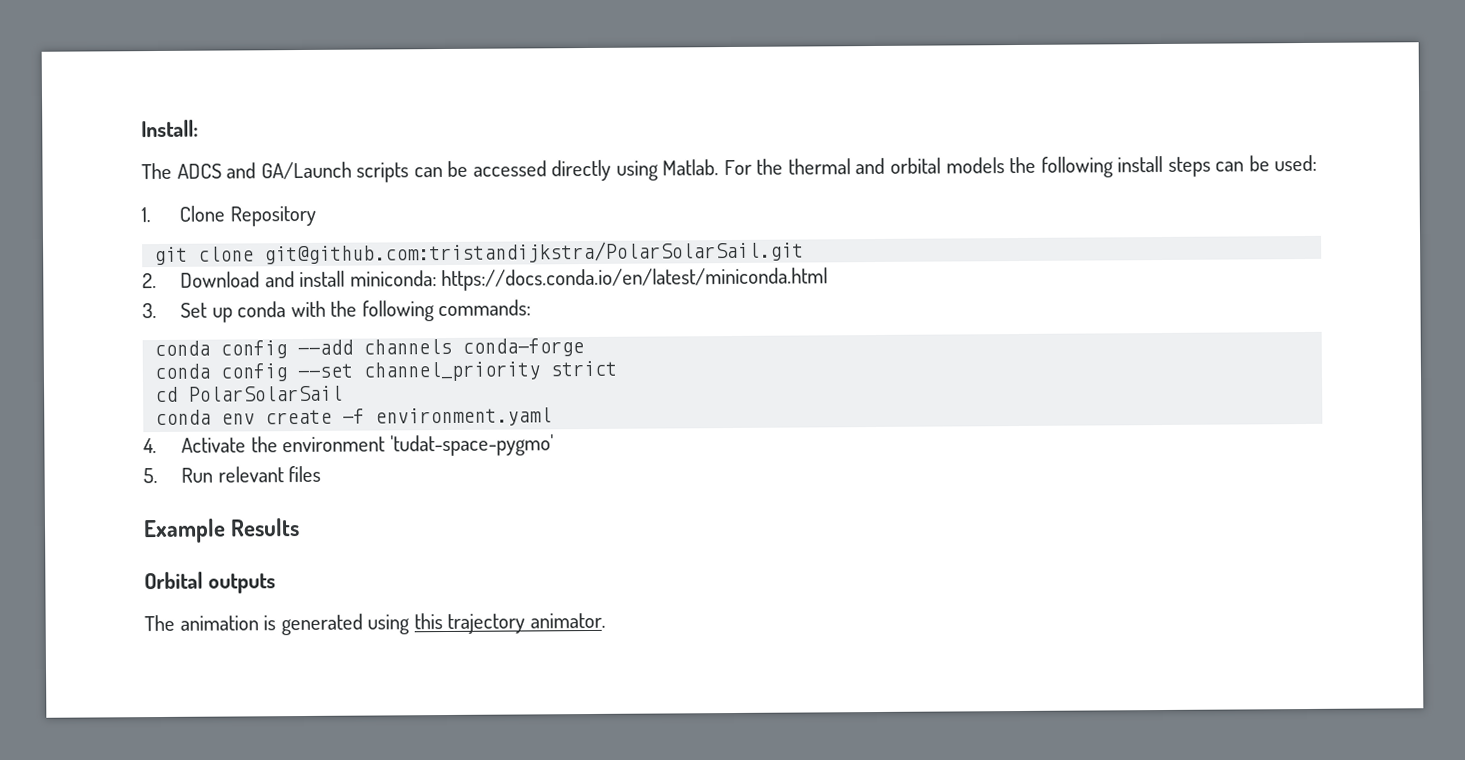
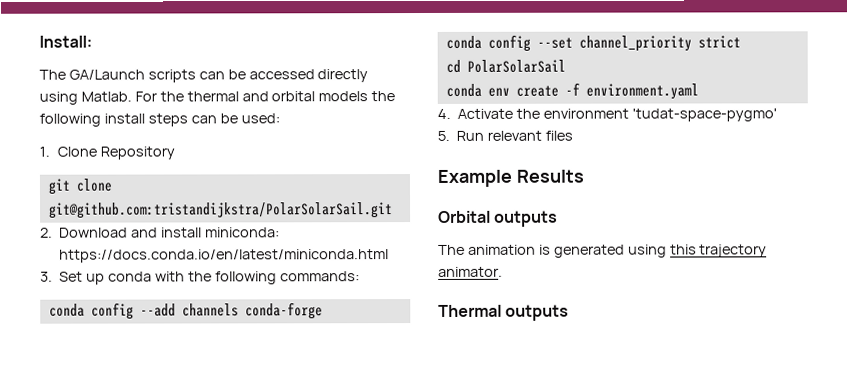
- The ADCS and GA/Launch scripts can be accessed directly using Matlab.
+ The GA/Launch scripts can be accessed directly using Matlab.
+ Thermal outputs

